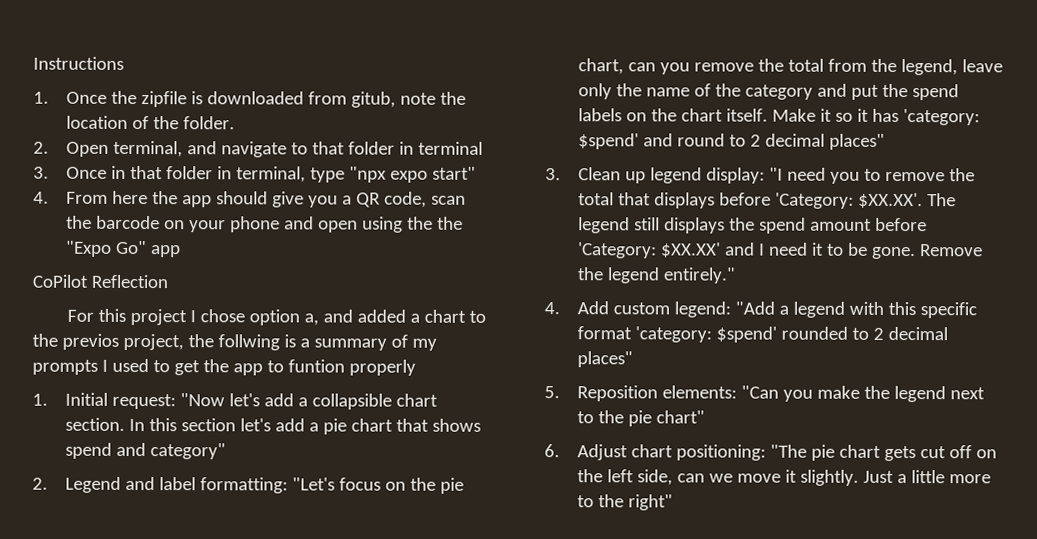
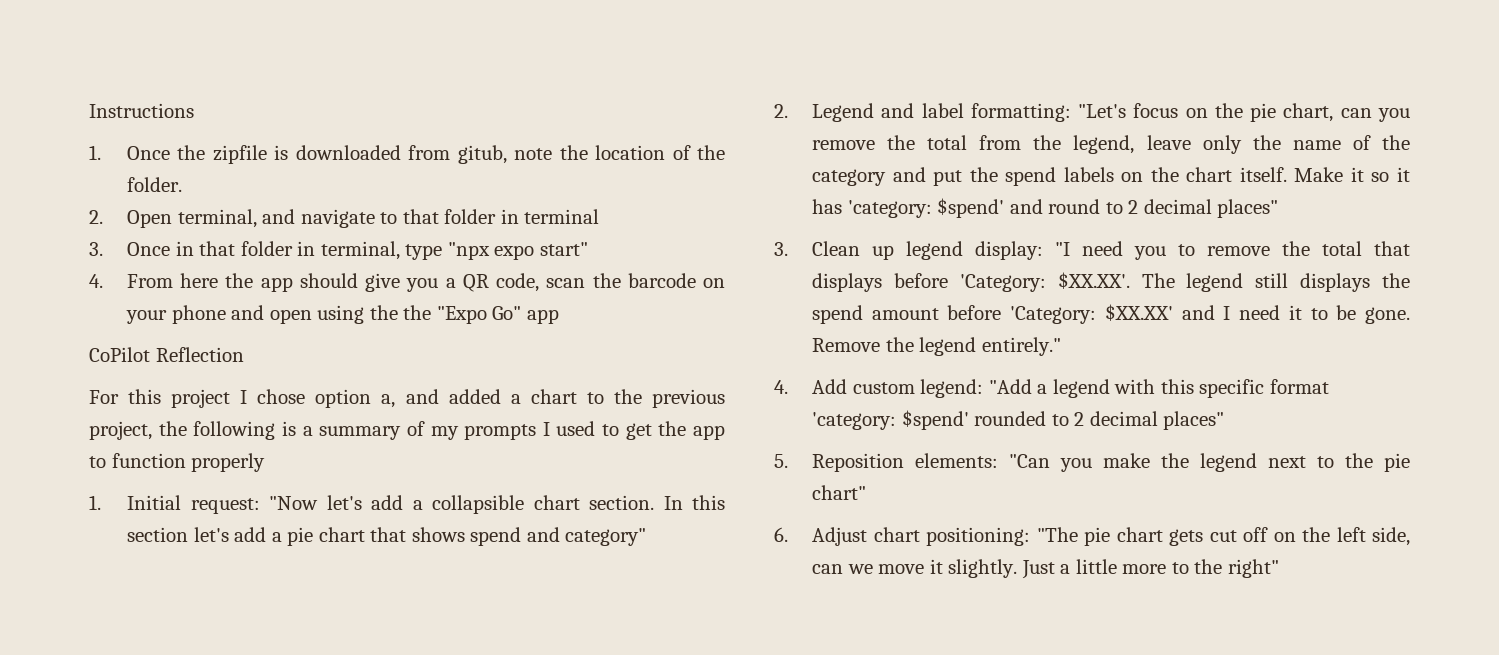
- For this project I chose option a, and added a chart to the previos project, the follwing is a summary of my prompts I used to get the app to funtion properly
+ For this project I chose option a, and added a chart to the previous project, the following is a summary of my prompts I used to get the app to function properly

